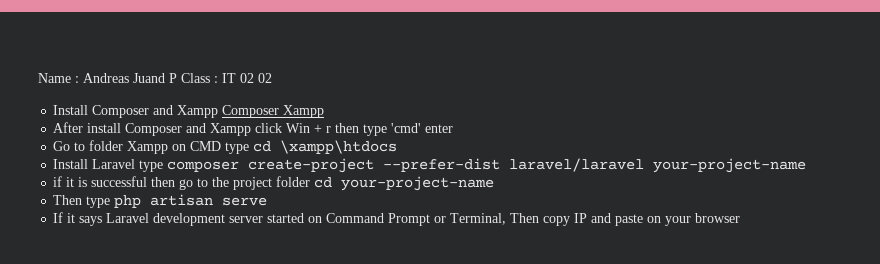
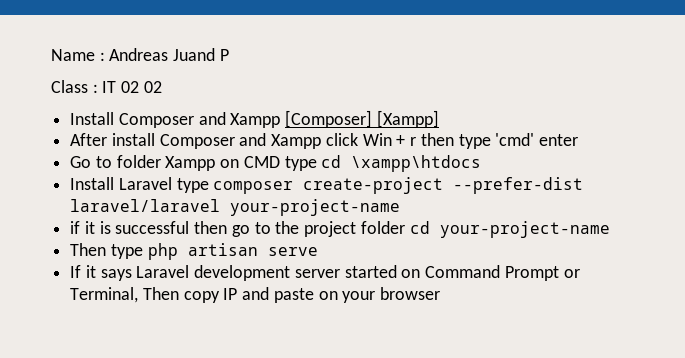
- Name : Andreas Juand P Class : IT 02 02
+ Name : Andreas Juand P
+ Class : IT 02 02
- Install Composer and Xampp Composer Xampp
+ Install Composer and Xampp [Composer] [Xampp]

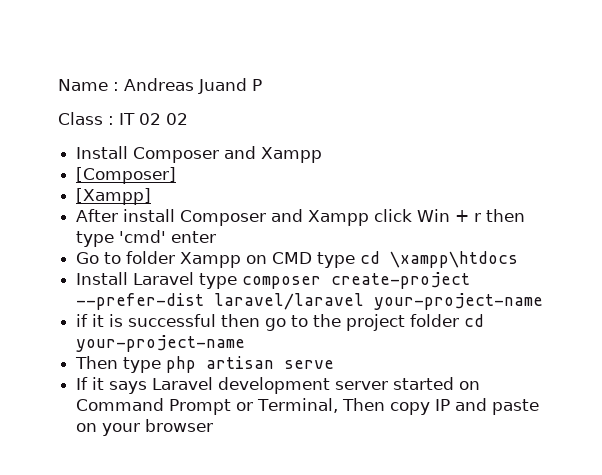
- Install Composer and Xampp [Composer] [Xampp]
+ Install Composer and Xampp
+ [Composer]
+ [Xampp]

